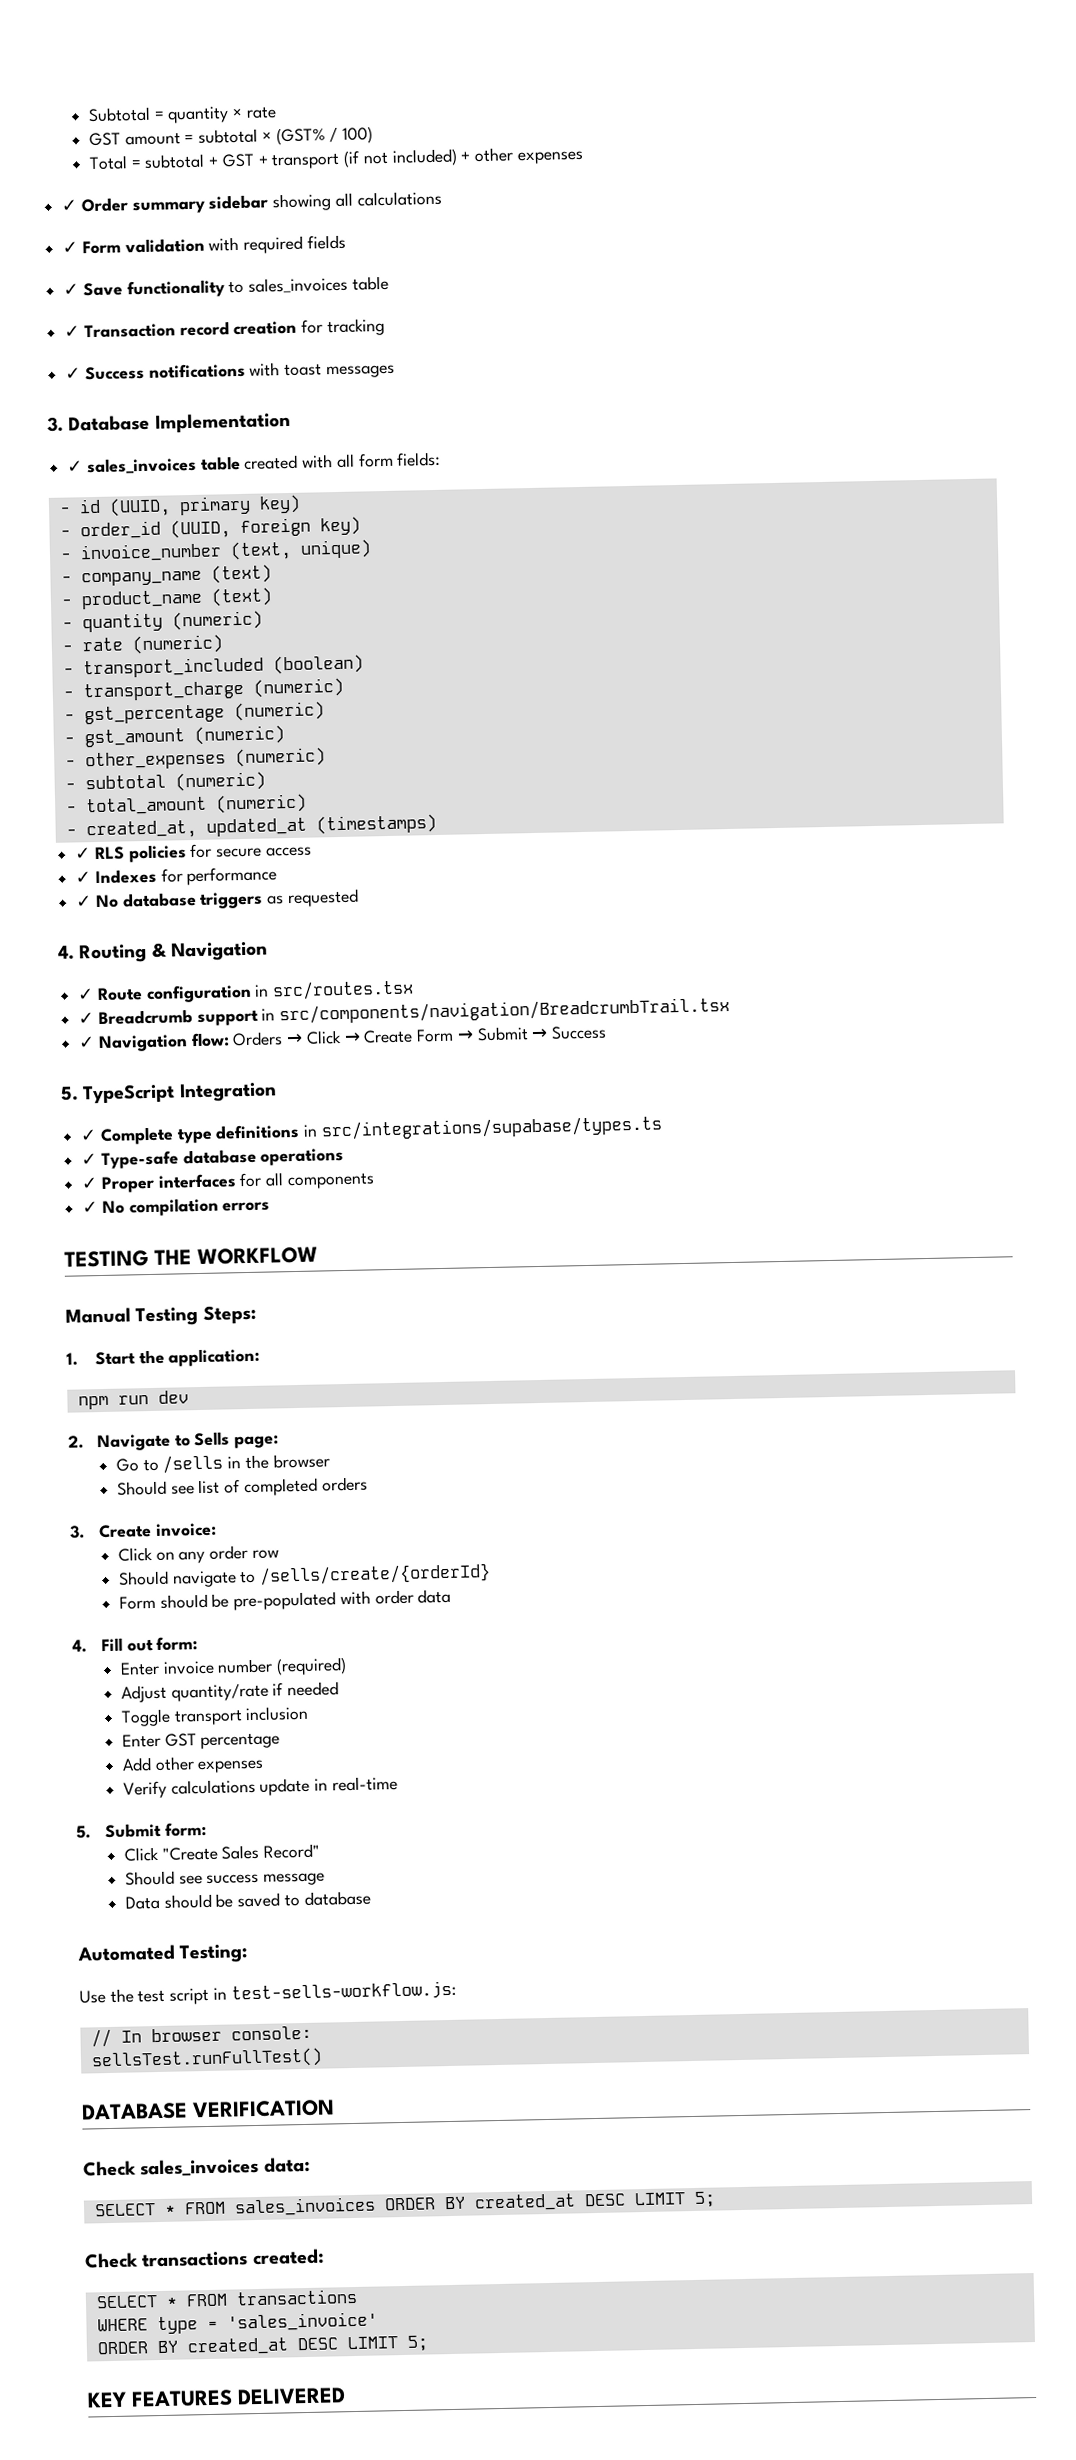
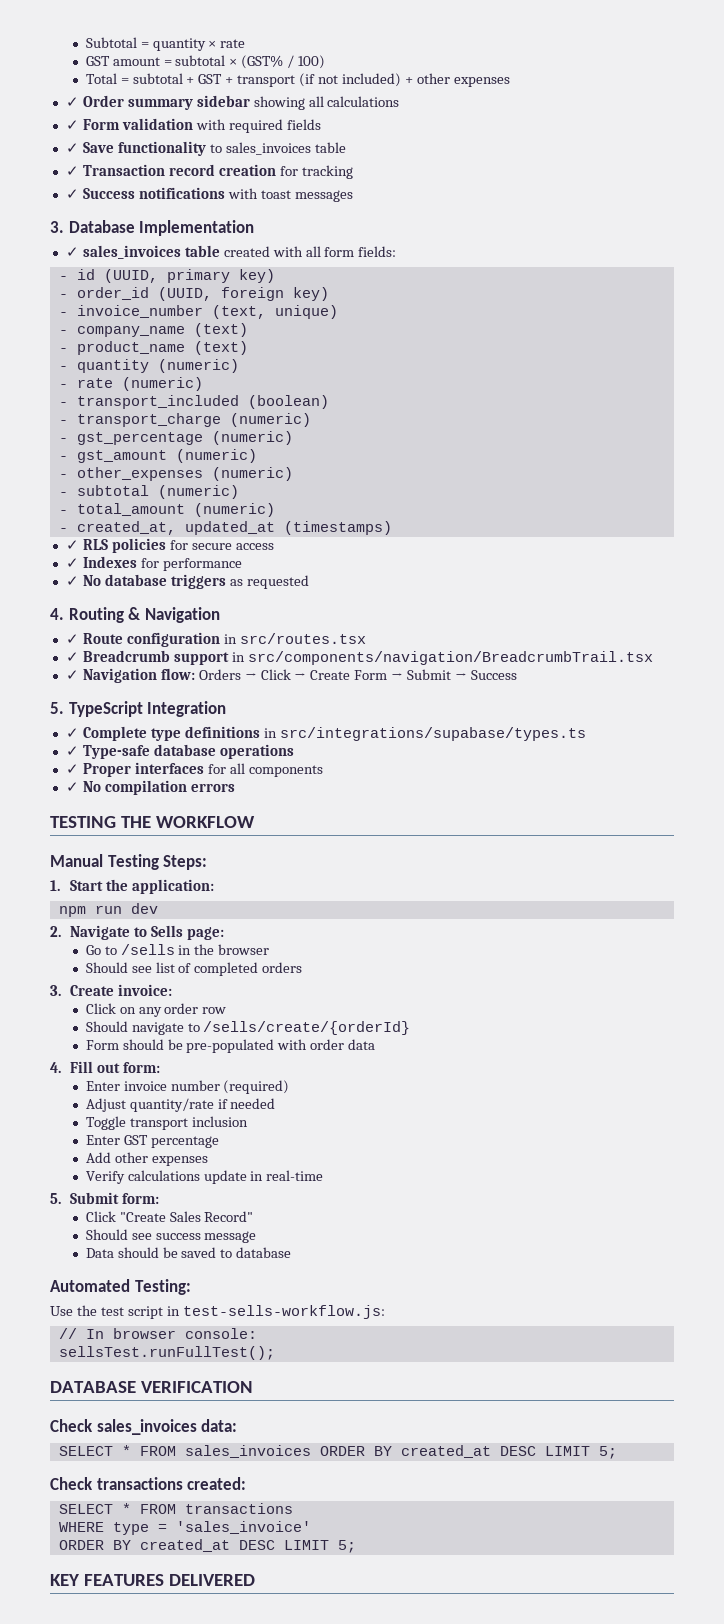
- sellsTest.runFullTest()
+ sellsTest.runFullTest();

